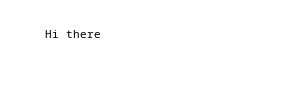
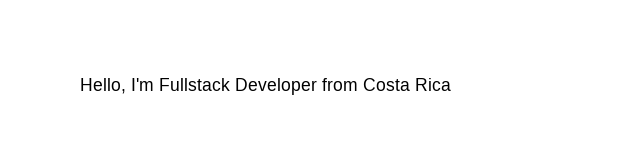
- Hi there
+ Hello, I'm Fullstack Developer from Costa Rica

